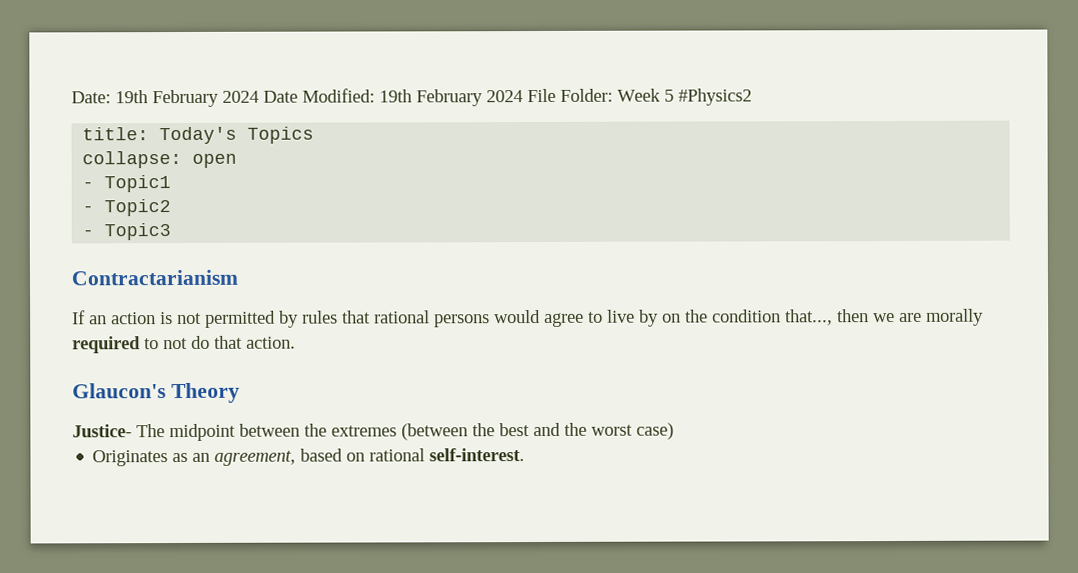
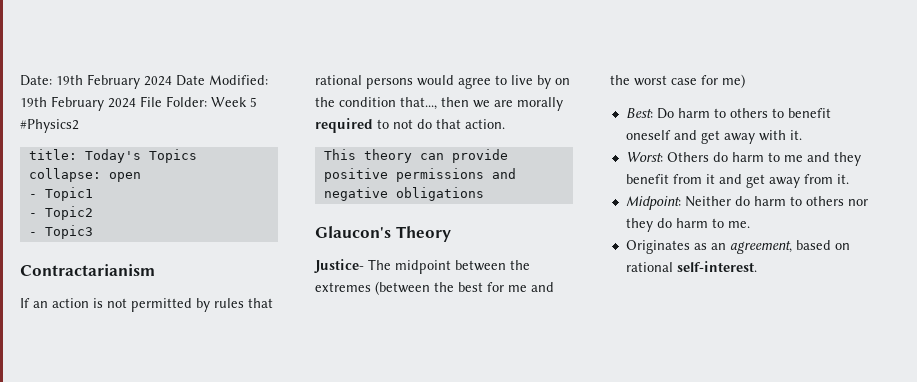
+ This theory can provide positive permissions and negative obligations
- Justice- The midpoint between the extremes (between the best and the worst case)
+ Justice- The midpoint between the extremes (between the best for me and the worst case for me)
+ Best: Do harm to others to benefit oneself and get away with it.
+ Worst: Others do harm to me and they benefit from it and get away from it.
+ Midpoint: Neither do harm to others nor they do harm to me.

